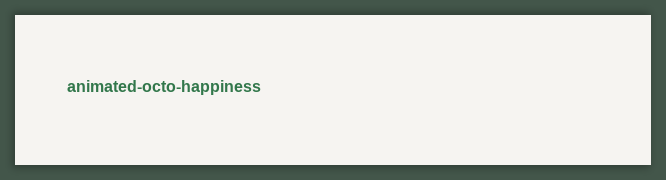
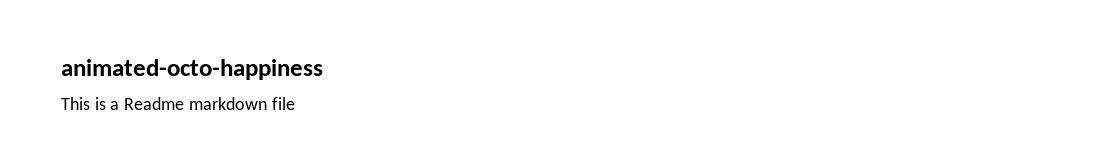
+ This is a Readme markdown file

